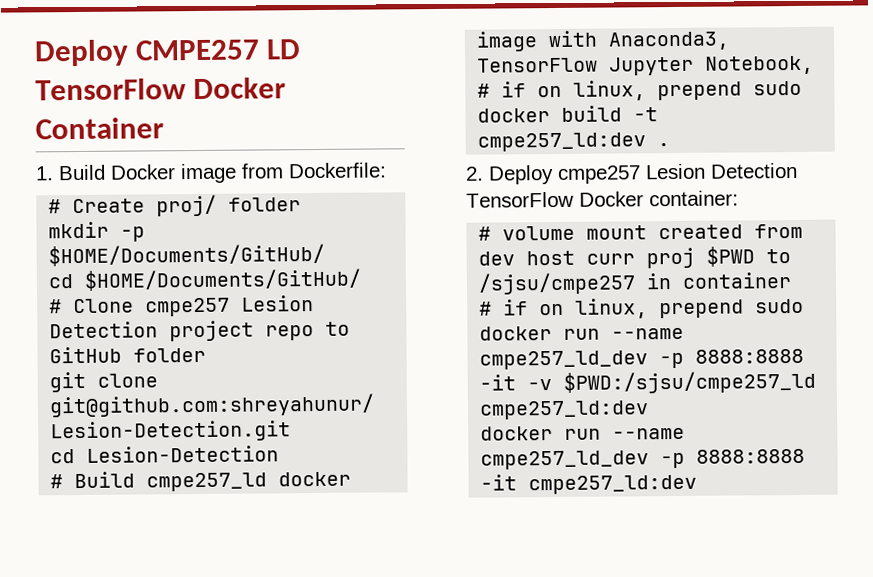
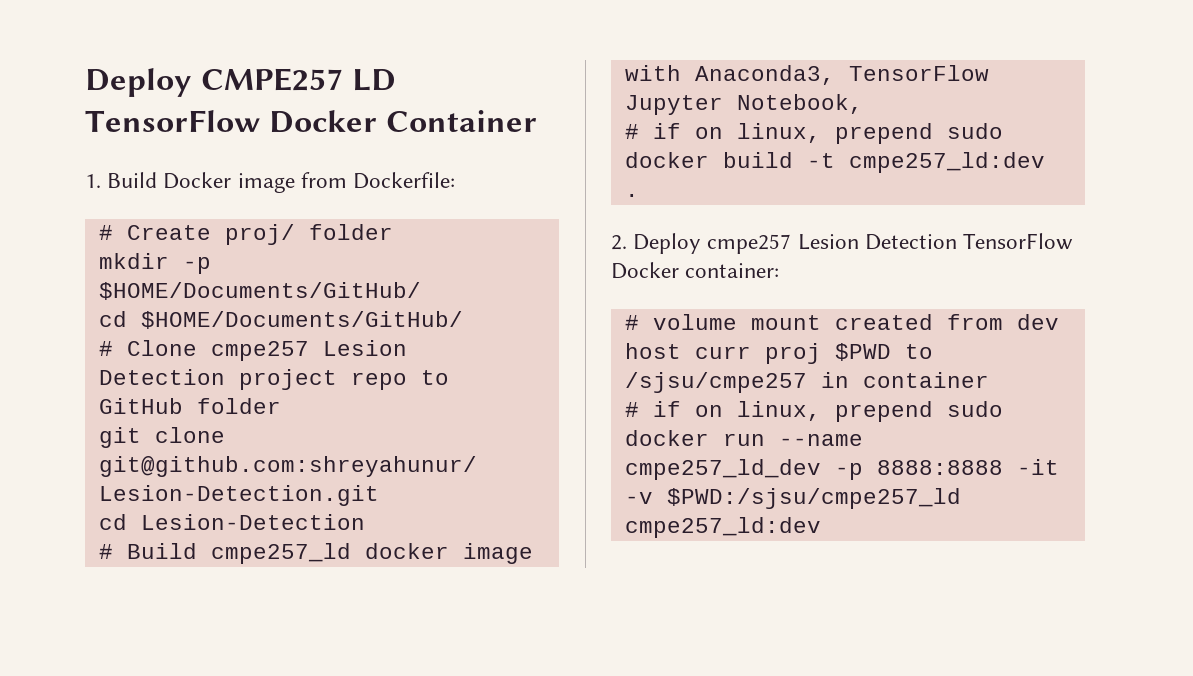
- docker run --name cmpe257_ld_dev -p 8888:8888 -it cmpe257_ld:dev

